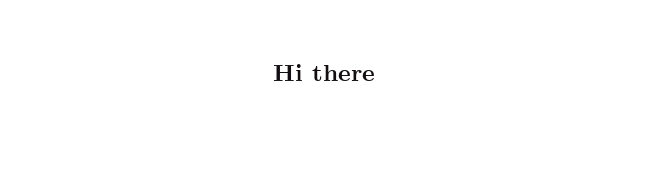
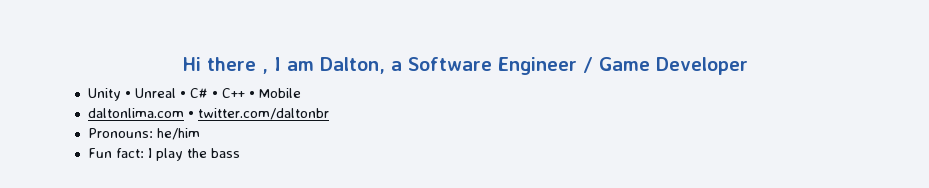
- Hi there
+ Hi there , I am Dalton, a Software Engineer / Game Developer
+ Unity • Unreal • C# • C++ • Mobile
+ daltonlima.com • twitter.com/daltonbr
+ Pronouns: he/him
+ Fun fact: I play the bass

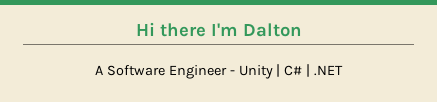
- Hi there , I am Dalton, a Software Engineer / Game Developer
- Unity • Unreal • C# • C++ • Mobile
- daltonlima.com • twitter.com/daltonbr
- Pronouns: he/him
- Fun fact: I play the bass
+ Hi there I'm Dalton
+ A Software Engineer - Unity | C# | .NET

